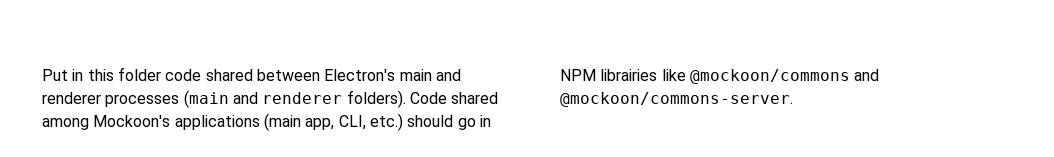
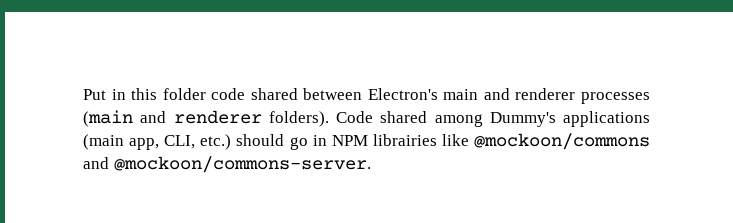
- Code shared among Mockoon's applications (main app, CLI, etc.) should go in NPM librairies like @mockoon/commons and @mockoon/commons-server.
+ Code shared among Dummy's applications (main app, CLI, etc.) should go in NPM librairies like @mockoon/commons and @mockoon/commons-server.

